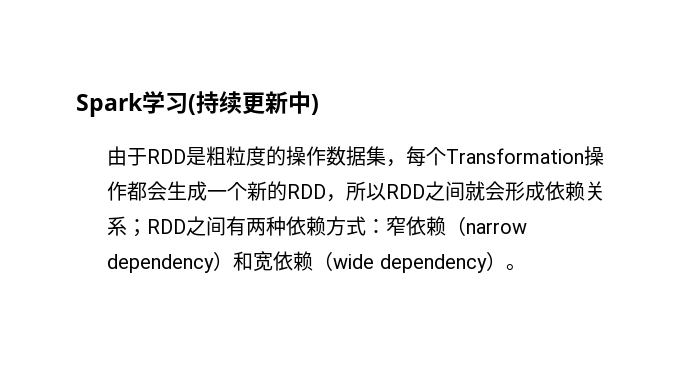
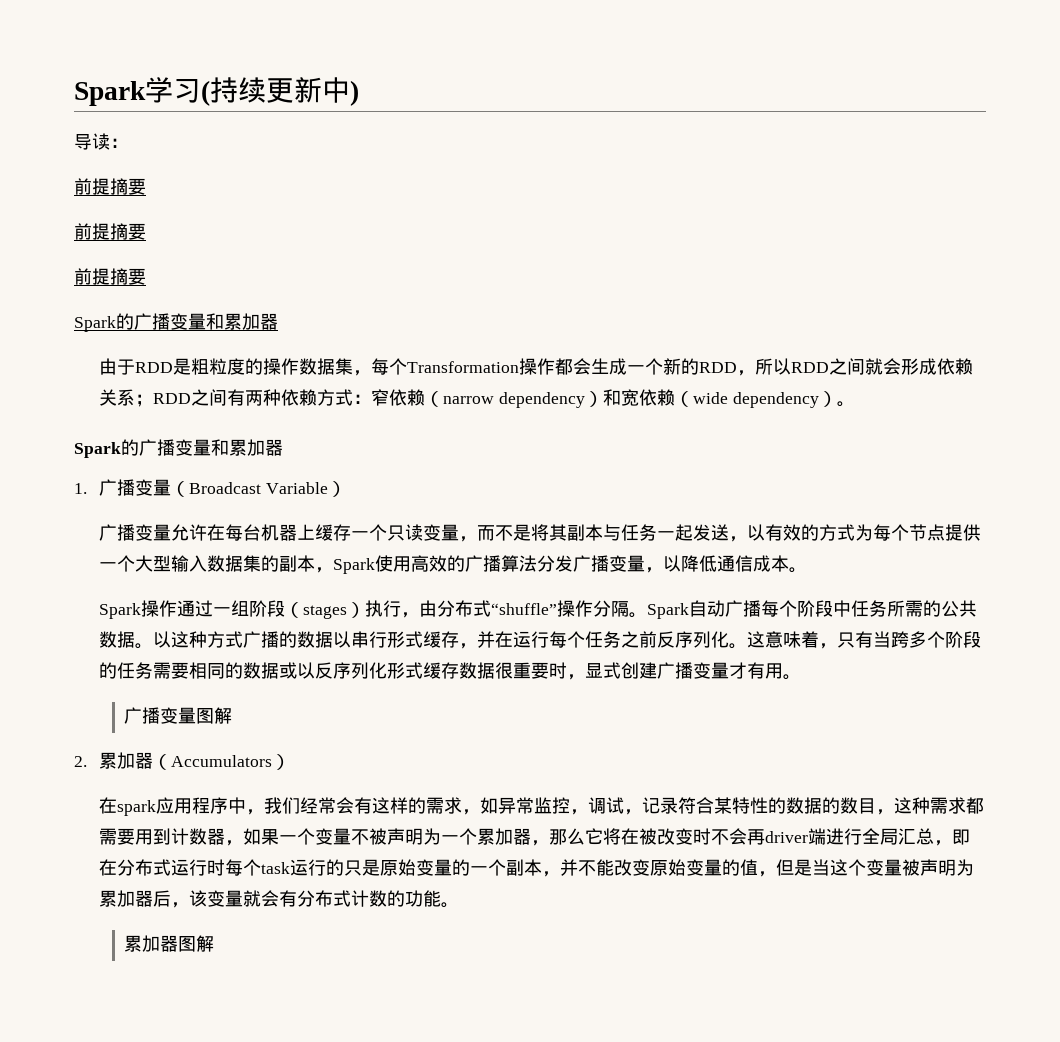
+ 导读：
+ 前提摘要
+ 前提摘要
+ 前提摘要
+ Spark的广播变量和累加器
  由于RDD是粗粒度的操作数据集，每个Transformation操作都会生成一个新的RDD，所以RDD之间就会形成依赖关系；RDD之间有两种依赖方式：窄依赖（narrow dependency）和宽依赖（wide dependency）。
+ Spark的广播变量和累加器
+ 1.广播变量（Broadcast Variable）
+ 广播变量允许在每台机器上缓存一个只读变量，而不是将其副本与任务一起发送，以有效的方式为每个节点提供一个大型输入数据集的副本，Spark使用高效的广播算法分发广播变量，以降低通信成本。
+ Spark操作通过一组阶段（stages）执行，由分布式“shuffle”操作分隔。Spark自动广播每个阶段中任务所需的公共数据。以这种方式广播的数据以串行形式缓存，并在运行每个任务之前反序列化。这意味着，只有当跨多个阶段的任务需要相同的数据或以反序列化形式缓存数据很重要时，显式创建广播变量才有用。
+ 广播变量图解
+ 2.累加器（Accumulators）
+ 在spark应用程序中，我们经常会有这样的需求，如异常监控，调试，记录符合某特性的数据的数目，这种需求都需要用到计数器，如果一个变量不被声明为一个累加器，那么它将在被改变时不会再driver端进行全局汇总，即在分布式运行时每个task运行的只是原始变量的一个副本，并不能改变原始变量的值，但是当这个变量被声明为累加器后，该变量就会有分布式计数的功能。
+ 累加器图解

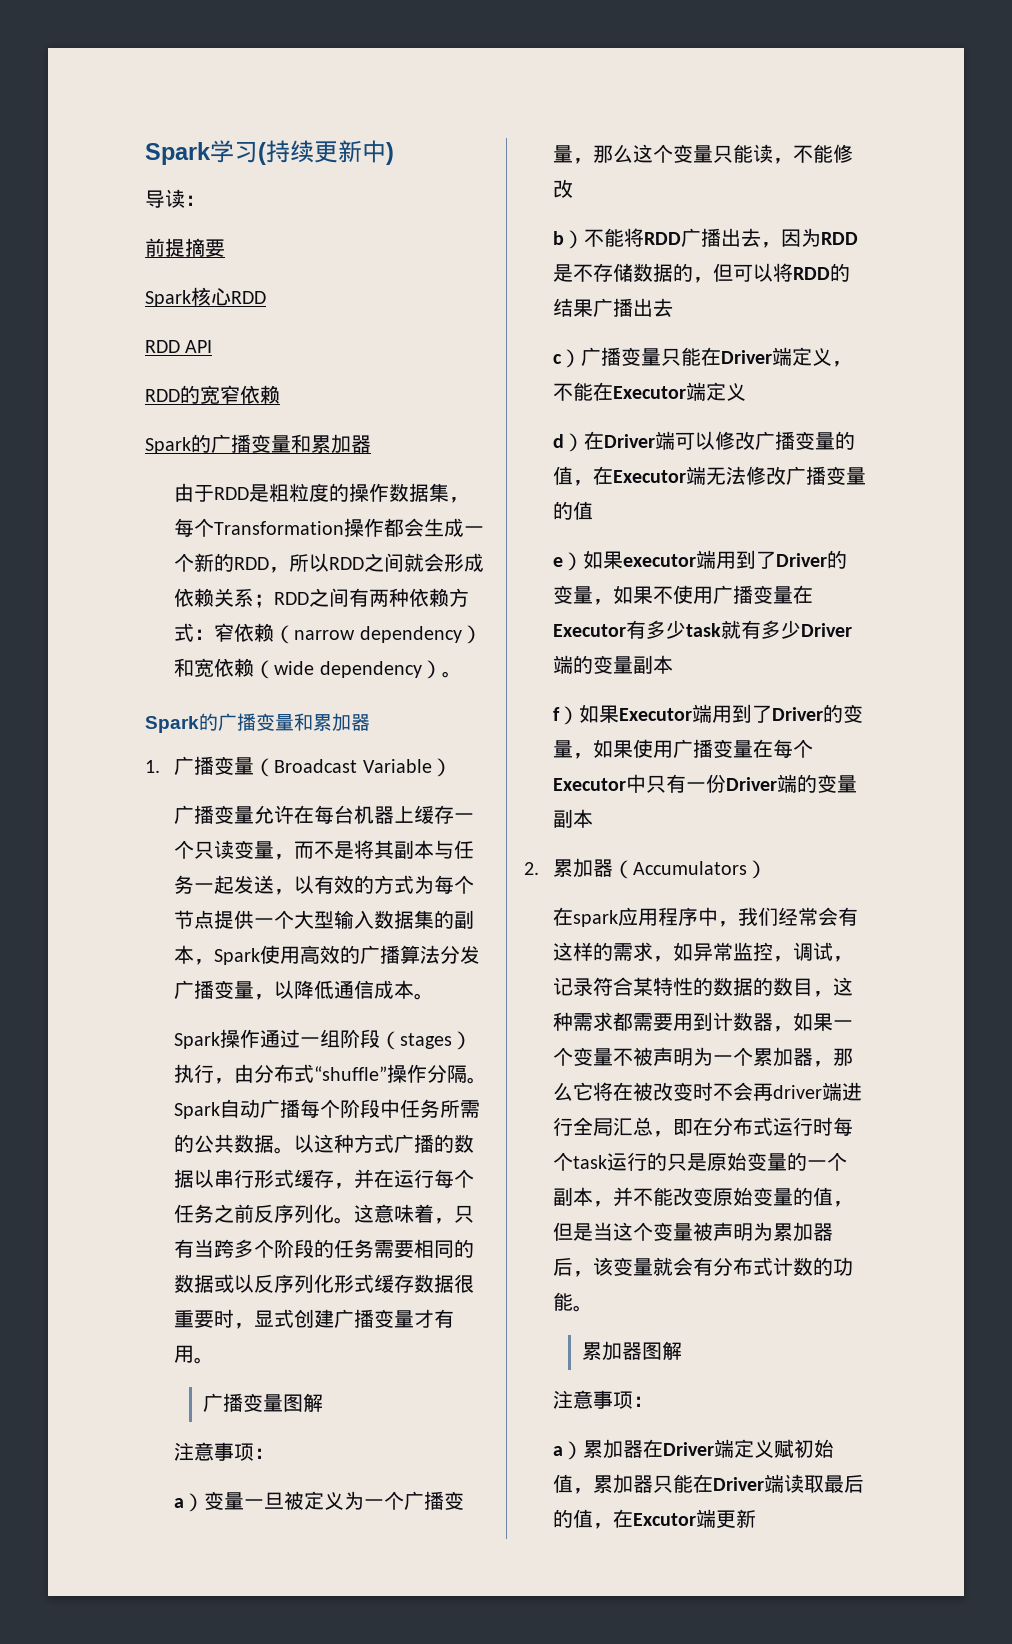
  导读：
  前提摘要
- 前提摘要
- 前提摘要
+ Spark核心RDD
+ RDD API
+ RDD的宽窄依赖
  广播变量图解
+ 注意事项：
+ a）变量一旦被定义为一个广播变量，那么这个变量只能读，不能修改
+ b）不能将RDD广播出去，因为RDD是不存储数据的，但可以将RDD的结果广播出去
+ c）广播变量只能在Driver端定义，不能在Executor端定义
+ d）在Driver端可以修改广播变量的值，在Executor端无法修改广播变量的值
+ e）如果executor端用到了Driver的变量，如果不使用广播变量在Executor有多少task就有多少Driver端的变量副本
+ f）如果Executor端用到了Driver的变量，如果使用广播变量在每个Executor中只有一份Driver端的变量副本
  累加器图解
+ 注意事项：
+ a）累加器在Driver端定义赋初始值，累加器只能在Driver端读取最后的值，在Excutor端更新

